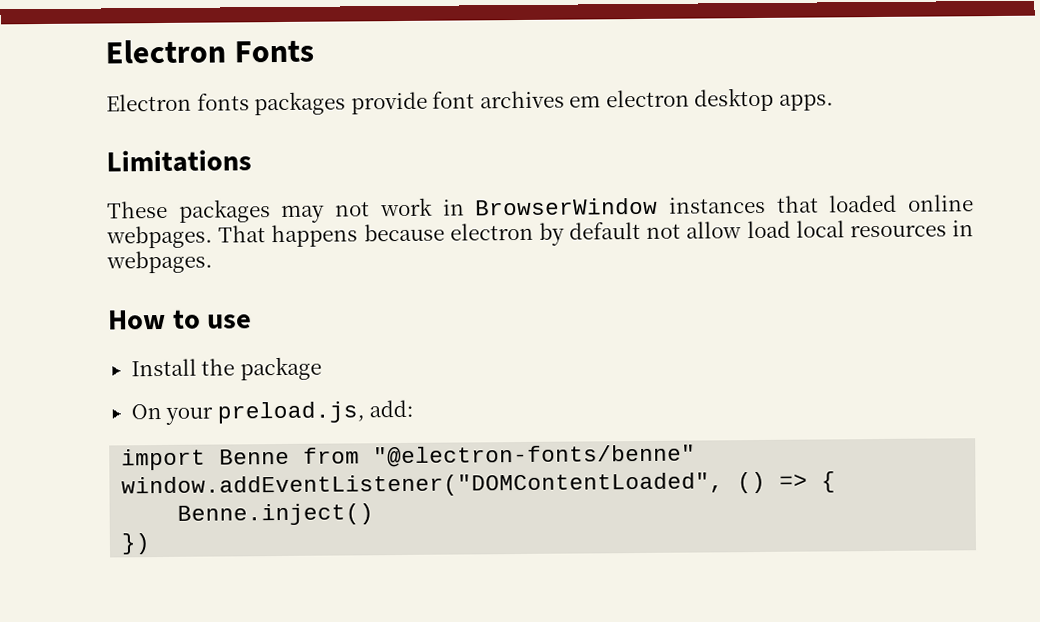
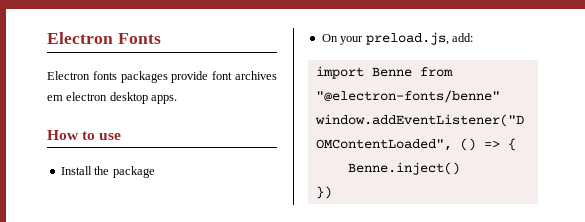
- Limitations
- These packages may not work in BrowserWindow instances that loaded online webpages. That happens because electron by default not allow load local resources in webpages.

